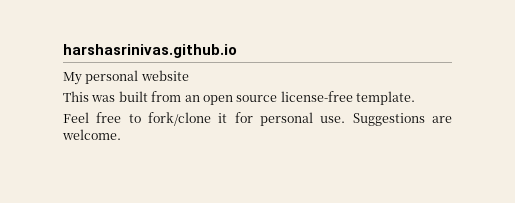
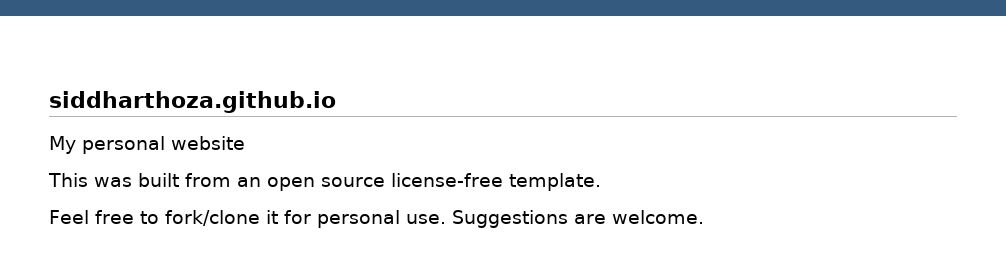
- harshasrinivas.github.io
+ siddharthoza.github.io

